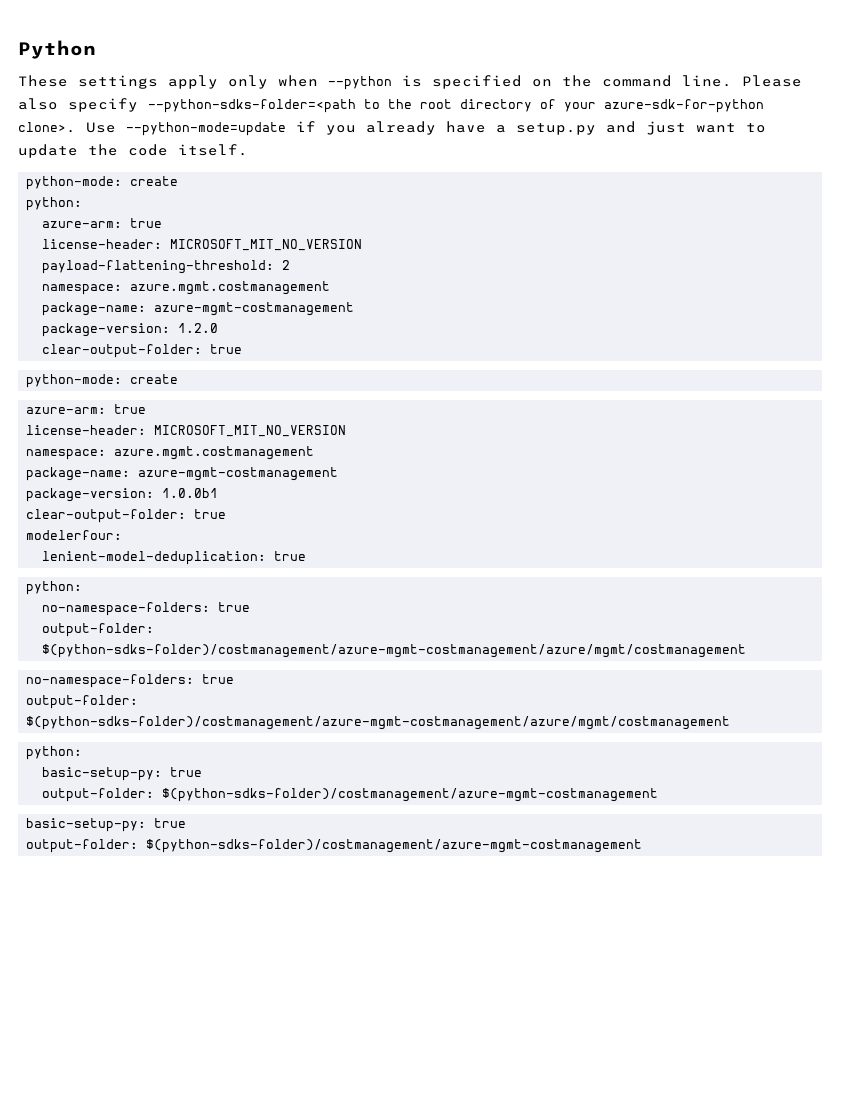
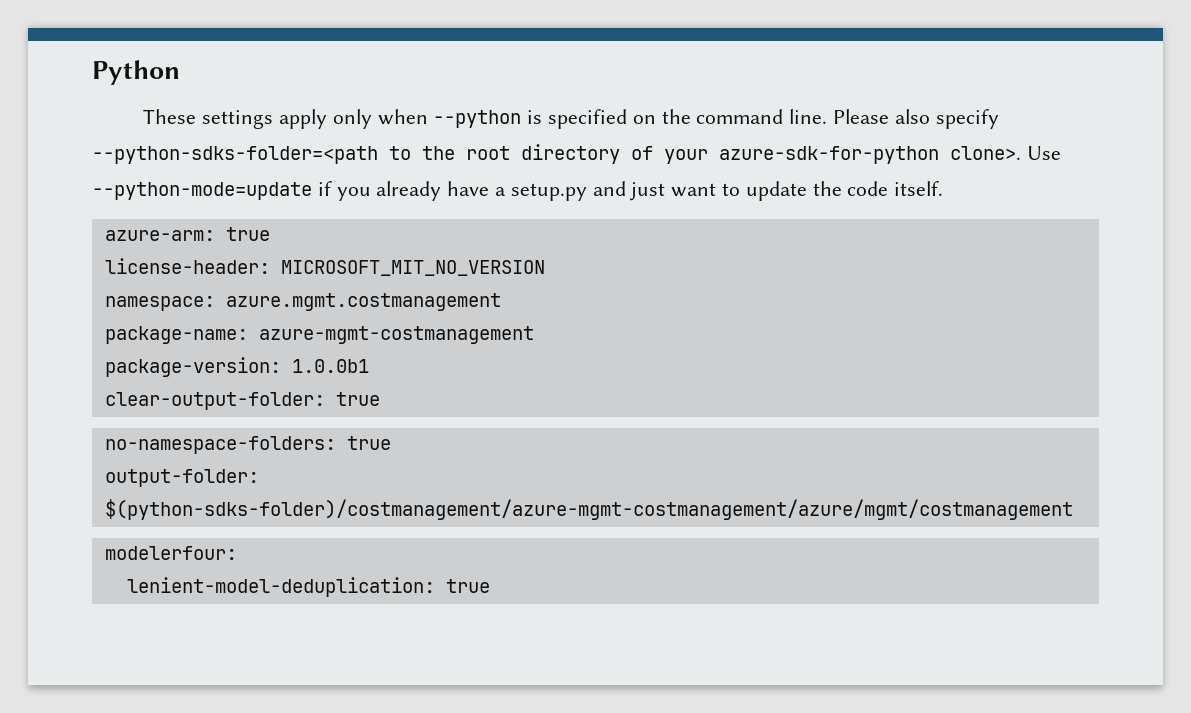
  Use --python-mode=update if you already have a setup.py and just want to update the code itself.
- python-mode: create
- python:
- azure-arm: true
- license-header: MICROSOFT_MIT_NO_VERSION
- payload-flattening-threshold: 2
- namespace: azure.mgmt.costmanagement
- package-name: azure-mgmt-costmanagement
- package-version: 1.2.0
- clear-output-folder: true
- python-mode: create
+ no-namespace-folders: true
+ output-folder: $(python-sdks-folder)/costmanagement/azure-mgmt-costmanagement/azure/mgmt/costmanagement
  modelerfour:
  lenient-model-deduplication: true
- python:
- no-namespace-folders: true
- output-folder: $(python-sdks-folder)/costmanagement/azure-mgmt-costmanagement/azure/mgmt/costmanagement
- no-namespace-folders: true
- output-folder: $(python-sdks-folder)/costmanagement/azure-mgmt-costmanagement/azure/mgmt/costmanagement
- python:
- basic-setup-py: true
- output-folder: $(python-sdks-folder)/costmanagement/azure-mgmt-costmanagement
- basic-setup-py: true
- output-folder: $(python-sdks-folder)/costmanagement/azure-mgmt-costmanagement

